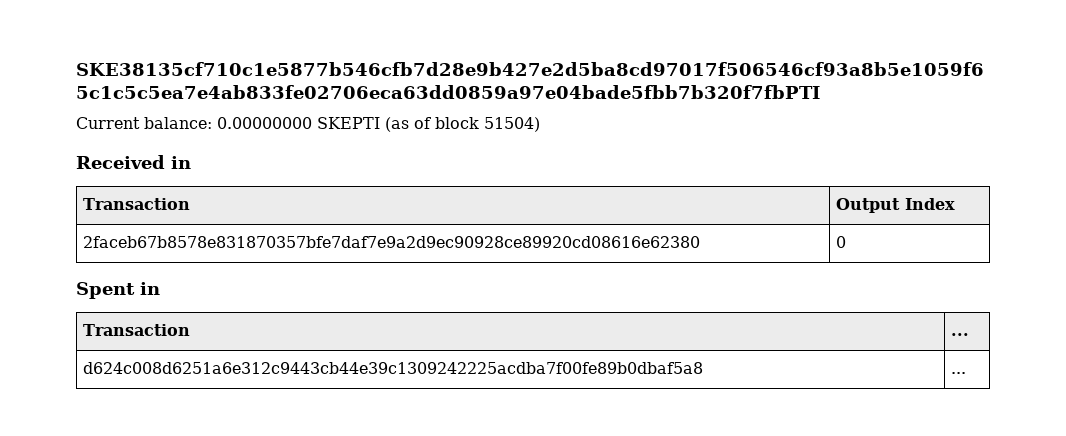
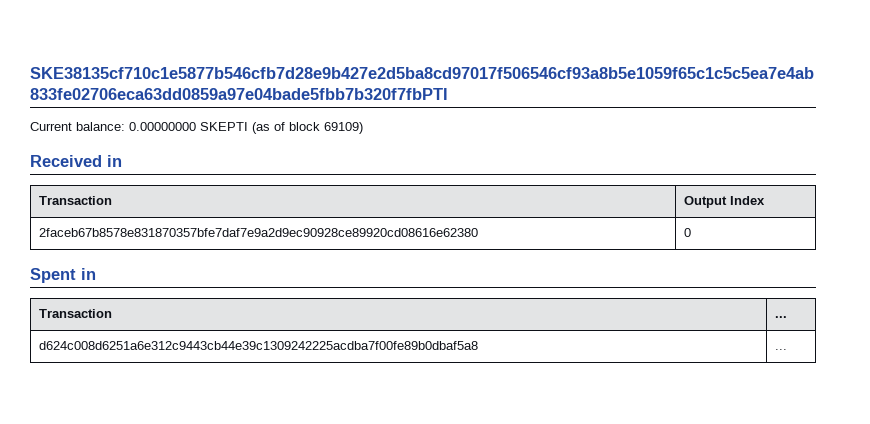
- Current balance: 0.00000000 SKEPTI (as of block 51504)
+ Current balance: 0.00000000 SKEPTI (as of block 69109)

